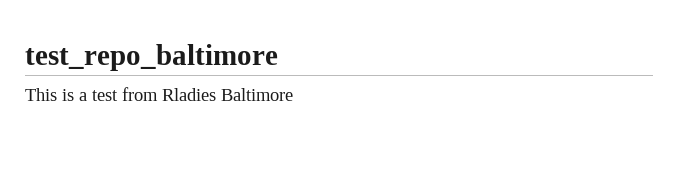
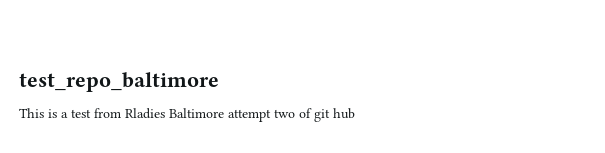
- This is a test from Rladies Baltimore
+ This is a test from Rladies Baltimore attempt two of git hub

